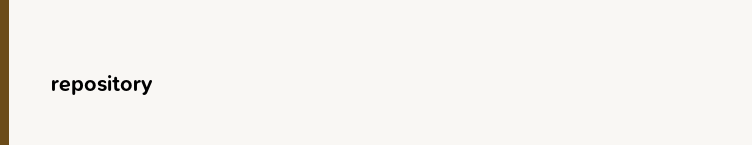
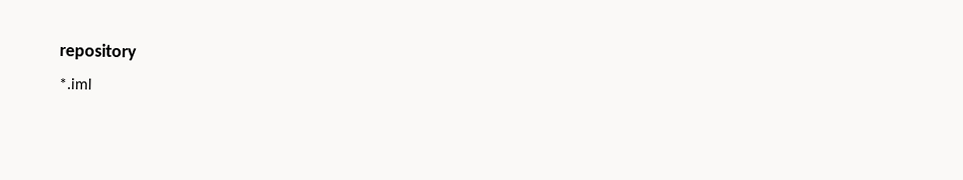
+ *.iml

